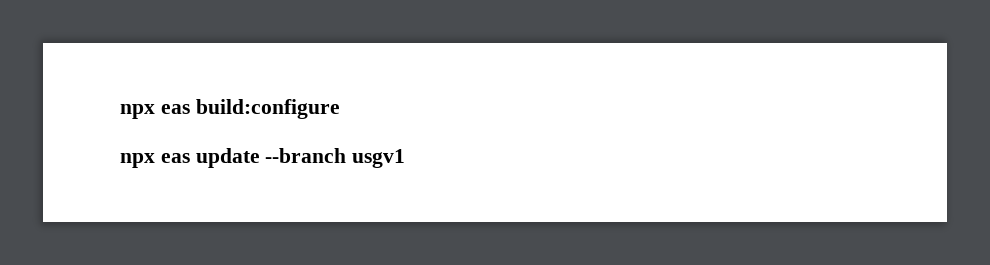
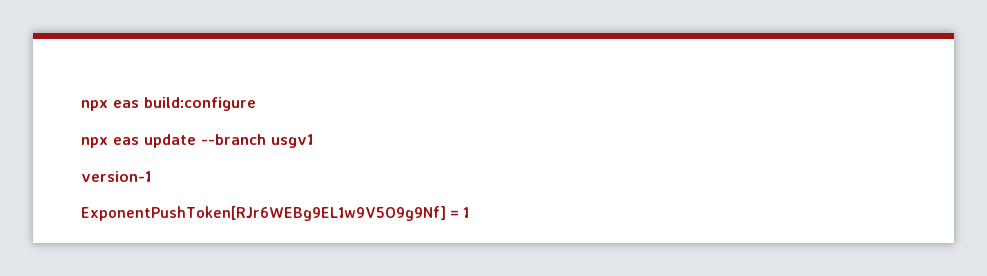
+ version-1
+ ExponentPushToken[RJr6WEBg9EL1w9V5O9g9Nf] = 1

